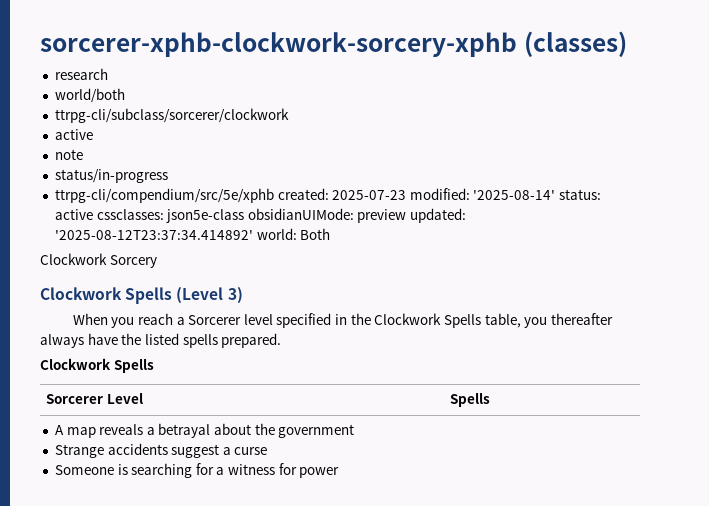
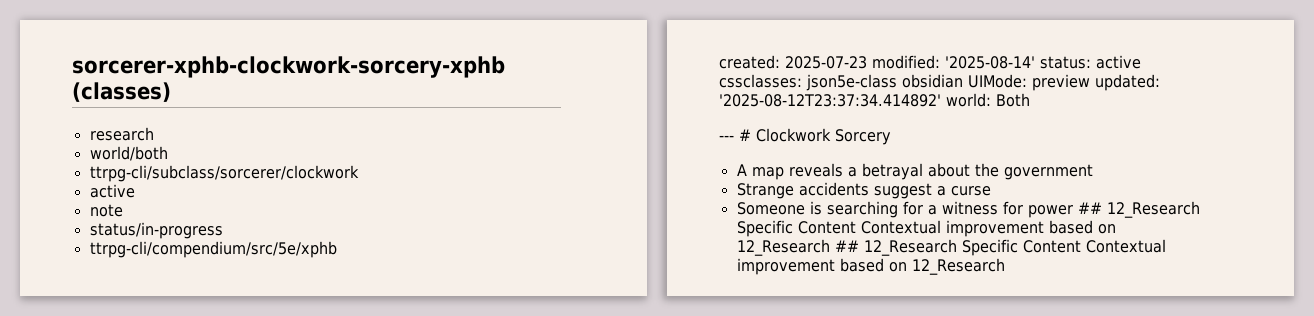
- ttrpg-cli/compendium/src/5e/xphb created: 2025-07-23 modified: '2025-08-14' status: active cssclasses: json5e-class obsidianUIMode: preview updated: '2025-08-12T23:37:34.414892' world: Both
+ ttrpg-cli/compendium/src/5e/xphb
+ created: 2025-07-23 modified: '2025-08-14' status: active cssclasses: json5e-class obsidian UIMode: preview updated: '2025-08-12T23:37:34.414892' world: Both
- Clockwork Sorcery
+ --- # Clockwork Sorcery
- Clockwork Spells (Level 3)
- When you reach a Sorcerer level specified in the Clockwork Spells table, you thereafter always have the listed spells prepared.
- Clockwork Spells
- Sorcerer Level | Spells
- Someone is searching for a witness for power
+ Someone is searching for a witness for power ## 12_Research Specific Content Contextual improvement based on 12_Research ## 12_Research Specific Content Contextual improvement based on 12_Research

